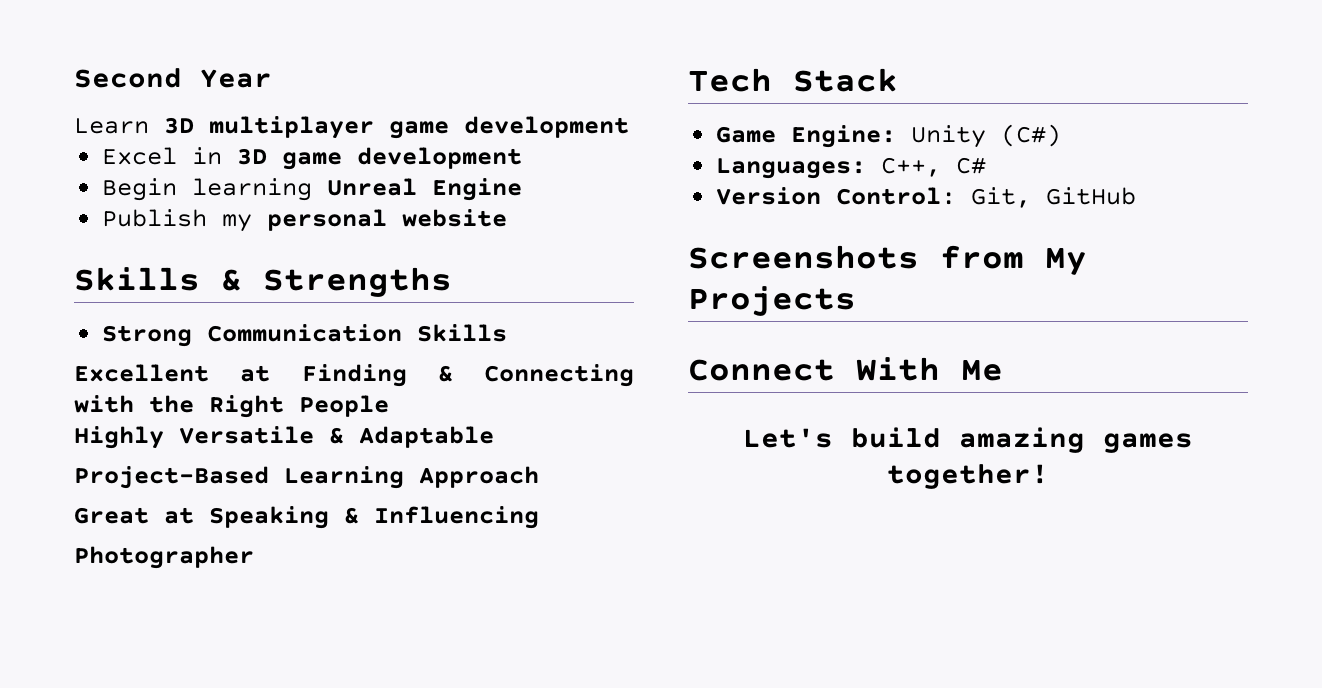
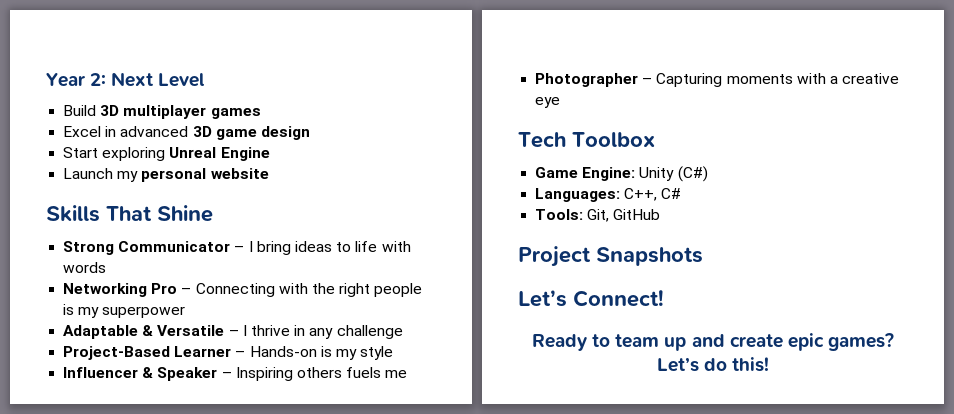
- Second Year
- Learn 3D multiplayer game development
+ Year 2: Next Level
+ Build 3D multiplayer games
- Excel in 3D game development
- Begin learning Unreal Engine
+ Excel in advanced 3D game design
+ Start exploring Unreal Engine
- Publish my personal website
+ Launch my personal website
- Skills & Strengths
+ Skills That Shine
- Strong Communication Skills
- Excellent at Finding & Connecting with the Right People
- Highly Versatile & Adaptable
- Project-Based Learning Approach
- Great at Speaking & Influencing
- Photographer
+ Strong Communicator – I bring ideas to life with words
+ Networking Pro – Connecting with the right people is my superpower
+ Adaptable & Versatile – I thrive in any challenge
+ Project-Based Learner – Hands-on is my style
+ Influencer & Speaker – Inspiring others fuels me
+ Photographer – Capturing moments with a creative eye
- Tech Stack
+ Tech Toolbox
- Version Control: Git, GitHub
+ Tools: Git, GitHub
- Screenshots from My Projects
- Connect With Me
- Let's build amazing games together!
+ Project Snapshots
+ Let’s Connect!
+ Ready to team up and create epic games? Let’s do this!

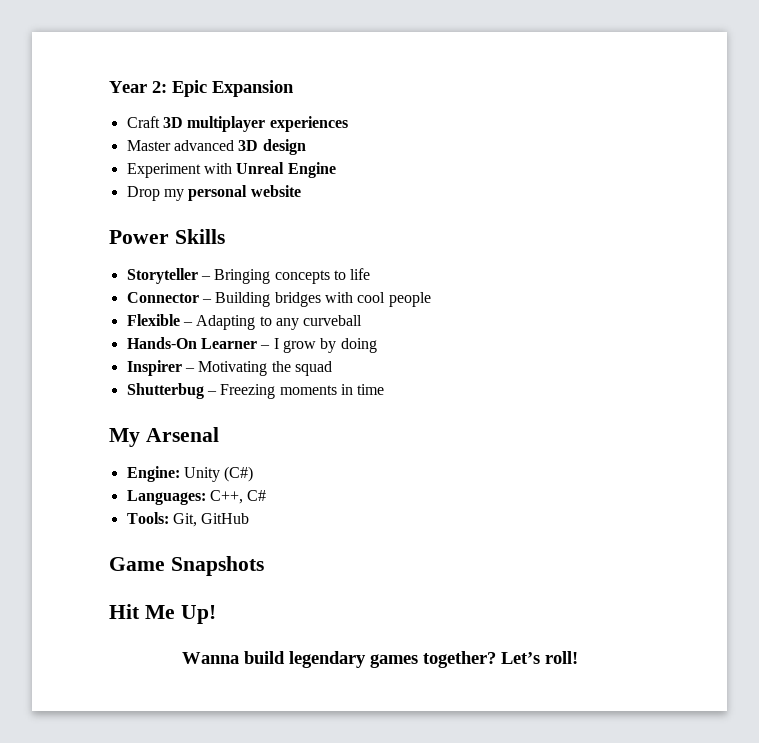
- Year 2: Next Level
- Build 3D multiplayer games
- Excel in advanced 3D game design
+ Year 2: Epic Expansion
+ Craft 3D multiplayer experiences
+ Master advanced 3D design
- Start exploring Unreal Engine
+ Experiment with Unreal Engine
- Launch my personal website
+ Drop my personal website
- Skills That Shine
- Strong Communicator – I bring ideas to life with words
- Networking Pro – Connecting with the right people is my superpower
- Adaptable & Versatile – I thrive in any challenge
- Project-Based Learner – Hands-on is my style
- Influencer & Speaker – Inspiring others fuels me
- Photographer – Capturing moments with a creative eye
- Tech Toolbox
- Game Engine: Unity (C#)
+ Power Skills
+ Storyteller – Bringing concepts to life
+ Connector – Building bridges with cool people
+ Flexible – Adapting to any curveball
+ Hands-On Learner – I grow by doing
+ Inspirer – Motivating the squad
+ Shutterbug – Freezing moments in time
+ My Arsenal
+ Engine: Unity (C#)
- Project Snapshots
+ Game Snapshots
- Let’s Connect!
- Ready to team up and create epic games? Let’s do this!
+ Hit Me Up!
+ Wanna build legendary games together? Let’s roll!

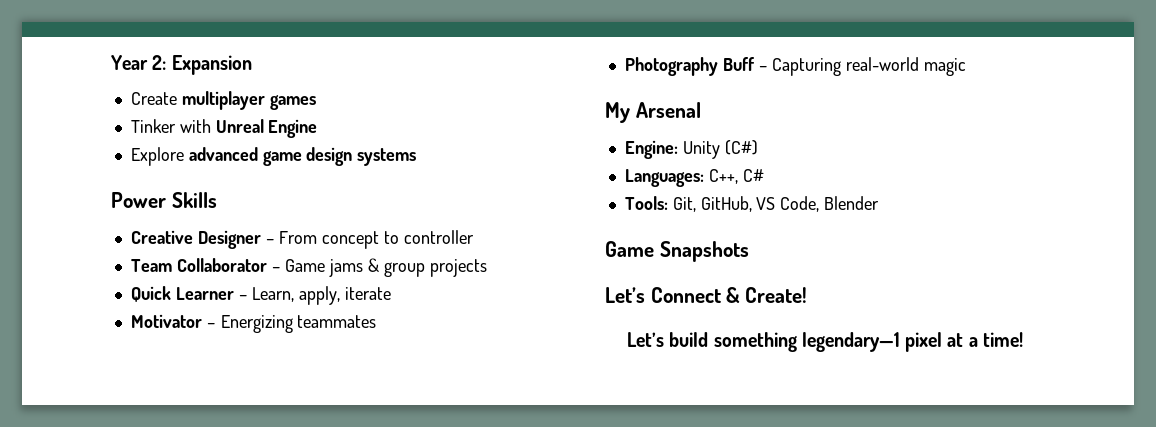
- Year 2: Epic Expansion
+ Year 2: Expansion
- Craft 3D multiplayer experiences
- Master advanced 3D design
- Experiment with Unreal Engine
- Drop my personal website
+ Create multiplayer games
+ Tinker with Unreal Engine
+ Explore advanced game design systems
  Power Skills
- Storyteller – Bringing concepts to life
- Connector – Building bridges with cool people
- Flexible – Adapting to any curveball
- Hands-On Learner – I grow by doing
- Inspirer – Motivating the squad
- Shutterbug – Freezing moments in time
+ Creative Designer – From concept to controller
+ Team Collaborator – Game jams & group projects
+ Quick Learner – Learn, apply, iterate
+ Motivator – Energizing teammates
+ Photography Buff – Capturing real-world magic
- Tools: Git, GitHub
+ Tools: Git, GitHub, VS Code, Blender
  Game Snapshots
- Hit Me Up!
- Wanna build legendary games together? Let’s roll!
+ Let’s Connect & Create!
+ Let’s build something legendary—1 pixel at a time!

